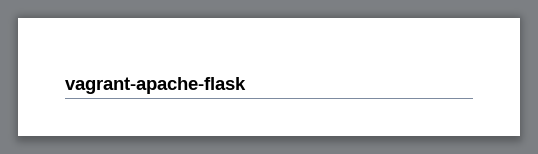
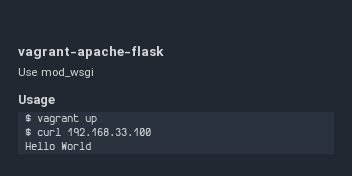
+ Use mod_wsgi
+ Usage
+ $ vagrant up
+ $ curl 192.168.33.100
+ Hello World

